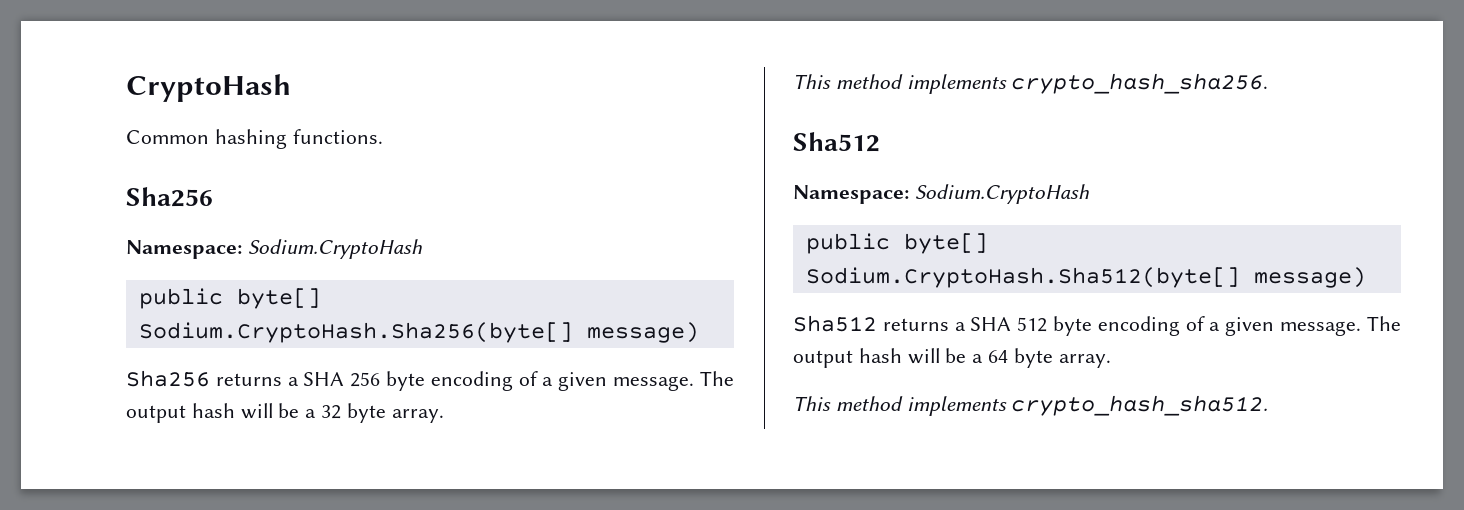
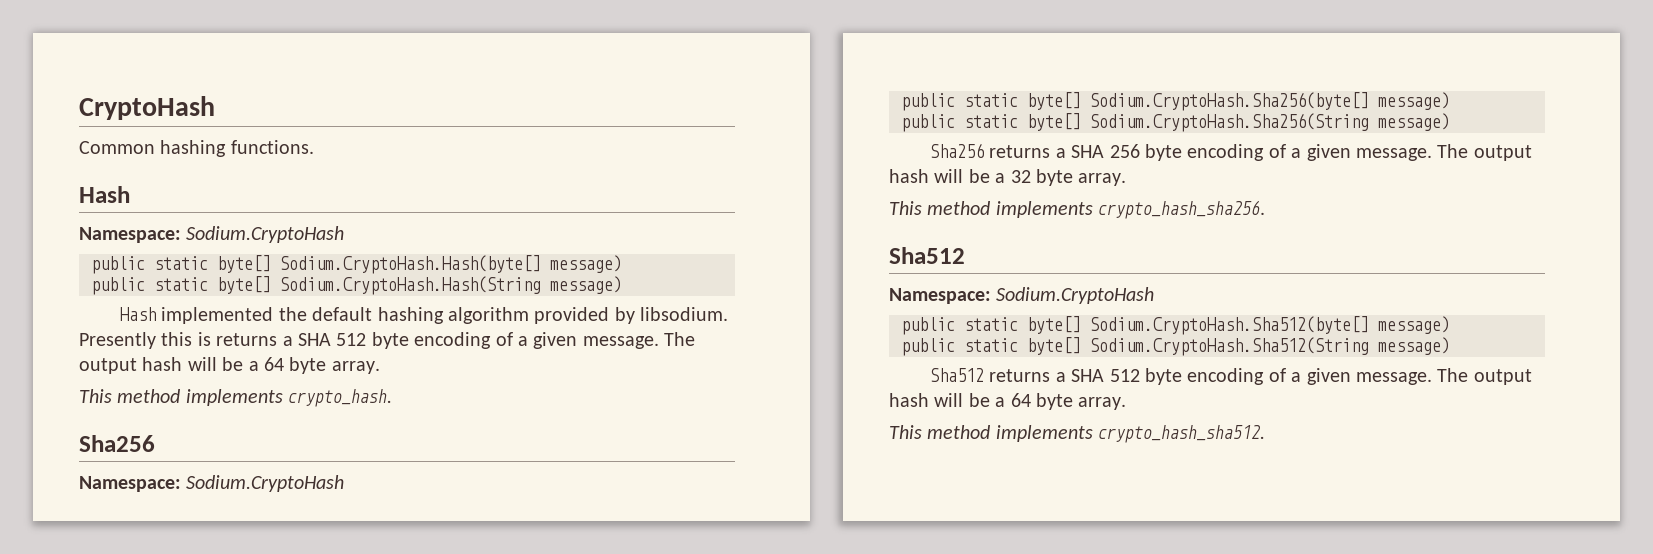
  Common hashing functions.
+ Hash
+ Namespace: Sodium.CryptoHash
+ public static byte[] Sodium.CryptoHash.Hash(byte[] message)
+ public static byte[] Sodium.CryptoHash.Hash(String message)
+ Hash implemented the default hashing algorithm provided by libsodium. Presently this is returns a SHA 512 byte encoding of a given message. The output hash will be a 64 byte array.
+ This method implements crypto_hash.
- public byte[] Sodium.CryptoHash.Sha256(byte[] message)
+ public static byte[] Sodium.CryptoHash.Sha256(byte[] message)
+ public static byte[] Sodium.CryptoHash.Sha256(String message)
- public byte[] Sodium.CryptoHash.Sha512(byte[] message)
+ public static byte[] Sodium.CryptoHash.Sha512(byte[] message)
+ public static byte[] Sodium.CryptoHash.Sha512(String message)

